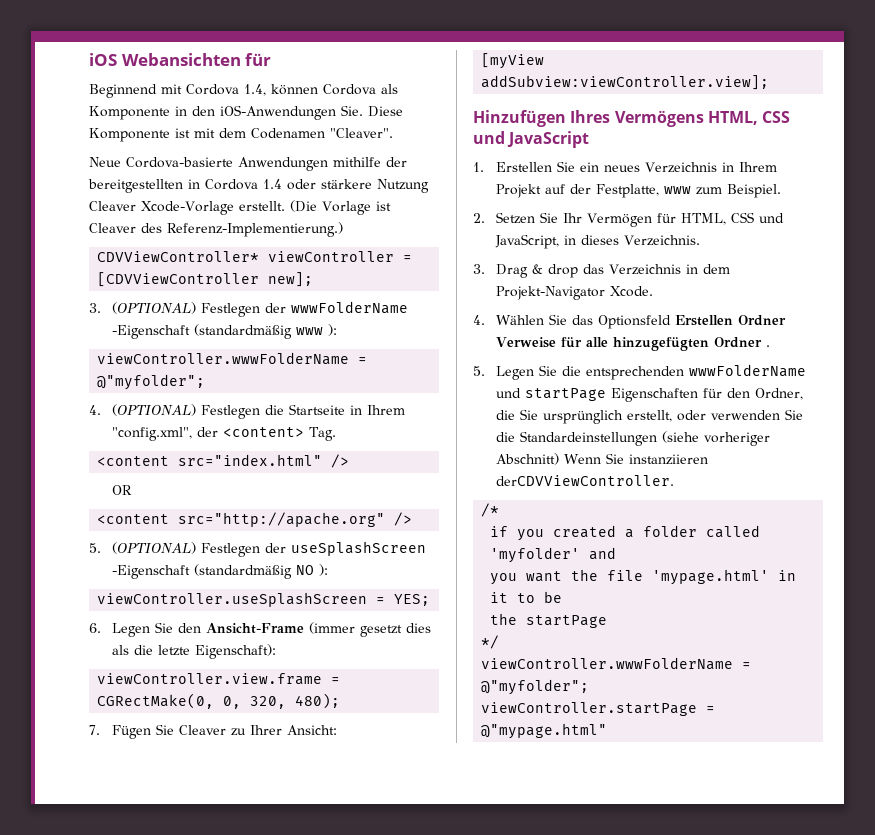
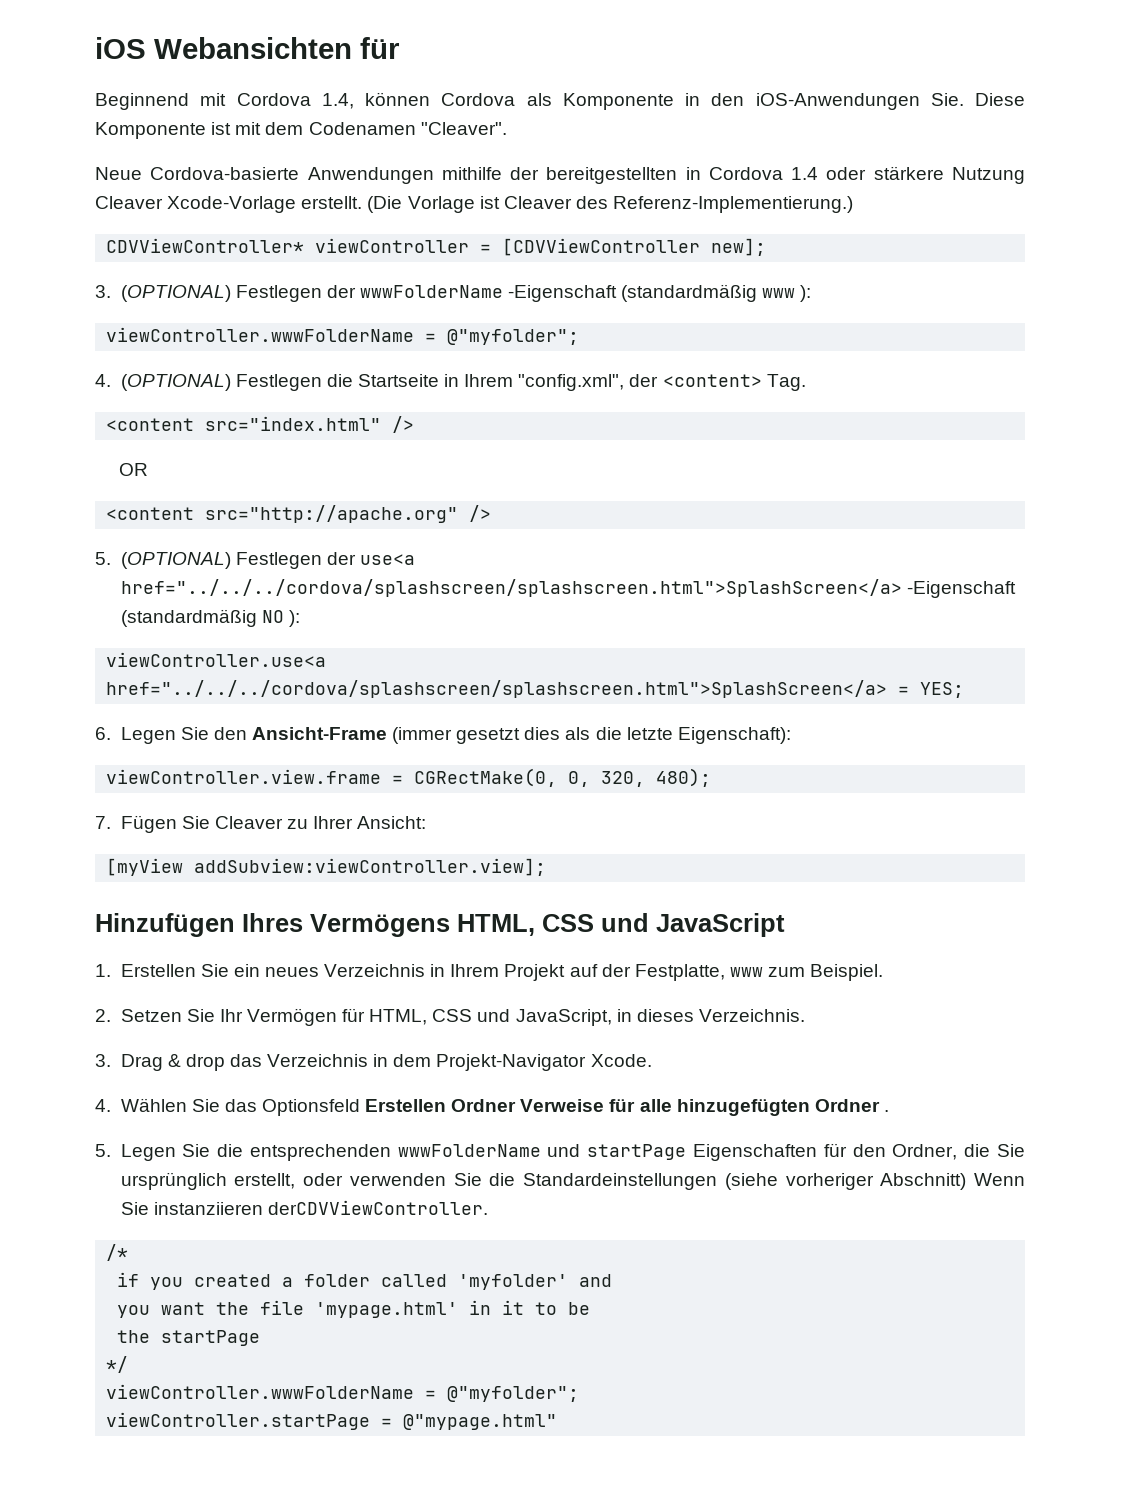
- 5. (OPTIONAL) Festlegen der useSplashScreen -Eigenschaft (standardmäßig NO ):
+ 5. (OPTIONAL) Festlegen der use<a href="../../../cordova/splashscreen/splashscreen.html">SplashScreen</a> -Eigenschaft (standardmäßig NO ):
- viewController.useSplashScreen = YES;
+ viewController.use<a href="../../../cordova/splashscreen/splashscreen.html">SplashScreen</a> = YES;

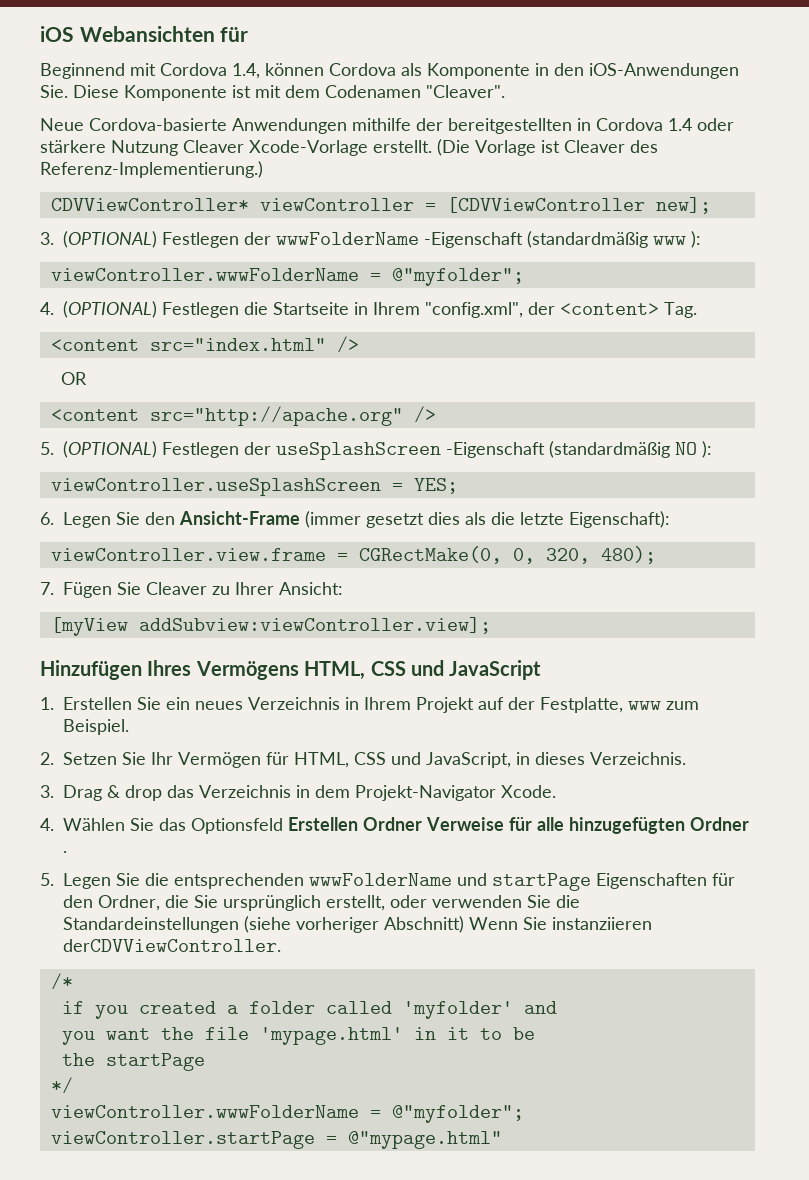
- 5. (OPTIONAL) Festlegen der use<a href="../../../cordova/splashscreen/splashscreen.html">SplashScreen</a> -Eigenschaft (standardmäßig NO ):
+ 5. (OPTIONAL) Festlegen der useSplashScreen -Eigenschaft (standardmäßig NO ):
- viewController.use<a href="../../../cordova/splashscreen/splashscreen.html">SplashScreen</a> = YES;
+ viewController.useSplashScreen = YES;

